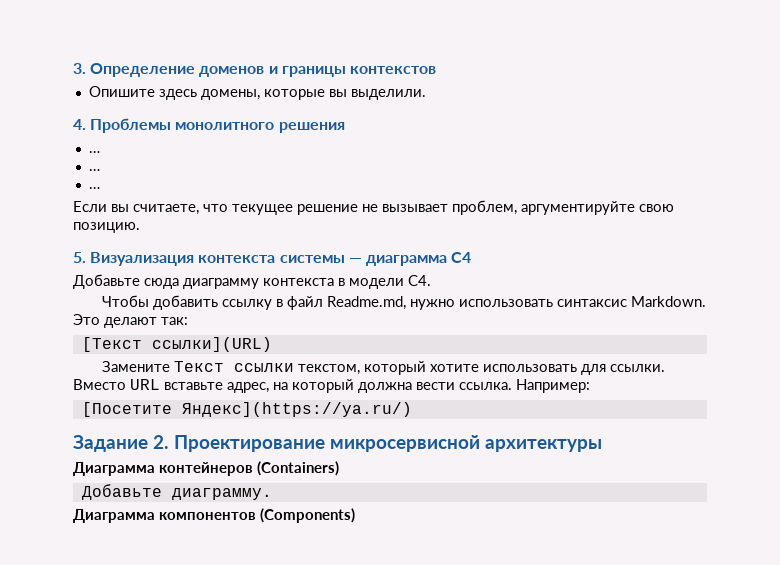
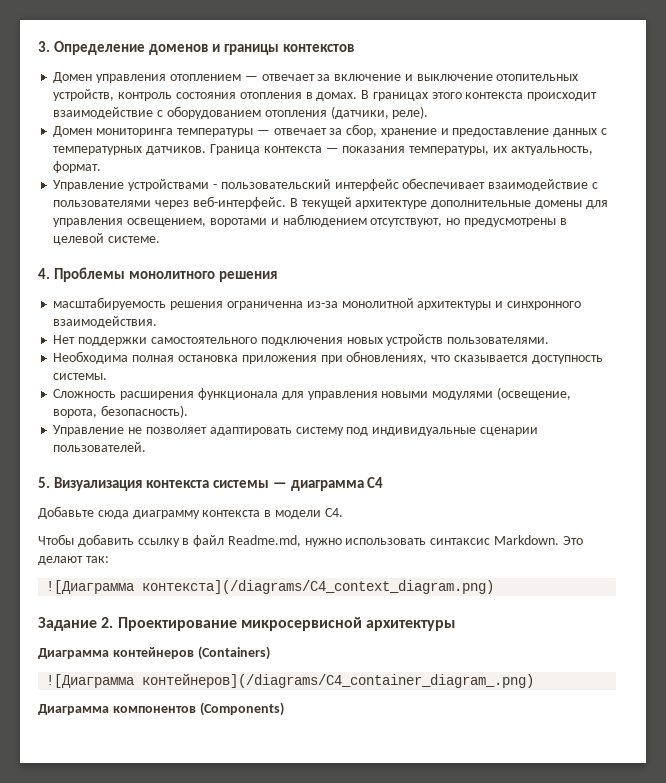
- Опишите здесь домены, которые вы выделили.
+ Домен управления отоплением — отвечает за включение и выключение отопительных устройств, контроль состояния отопления в домах. В границах этого контекста происходит взаимодействие с оборудованием отопления (датчики, реле).
+ Домен мониторинга температуры — отвечает за сбор, хранение и предоставление данных с температурных датчиков. Граница контекста — показания температуры, их актуальность, формат.
+ Управление устройствами - пользовательский интерфейс обеспечивает взаимодействие с пользователями через веб-интерфейс. В текущей архитектуре дополнительные домены для управления освещением, воротами и наблюдением отсутствуют, но предусмотрены в целевой системе.
  4. Проблемы монолитного решения
- …
- …
- …
- Если вы считаете, что текущее решение не вызывает проблем, аргументируйте свою позицию.
+ масштабируемость решения ограниченна из-за монолитной архитектуры и синхронного взаимодействия.
+ Нет поддержки самостоятельного подключения новых устройств пользователями.
+ Необходима полная остановка приложения при обновлениях, что сказывается доступность системы.
+ Сложность расширения функционала для управления новыми модулями (освещение, ворота, безопасность).
+ Управление не позволяет адаптировать систему под индивидуальные сценарии пользователей.
- [Текст ссылки](URL)
- Замените Текст ссылки текстом, который хотите использовать для ссылки. Вместо URL вставьте адрес, на который должна вести ссылка. Например:
- [Посетите Яндекс](https://ya.ru/)
+ ![Диаграмма контекста](/diagrams/C4_context_diagram.png)
- Добавьте диаграмму.
+ ![Диаграмма контейнеров](/diagrams/C4_container_diagram_.png)

